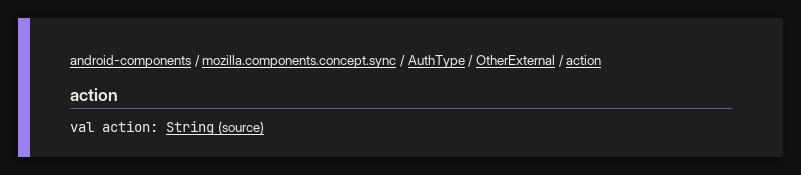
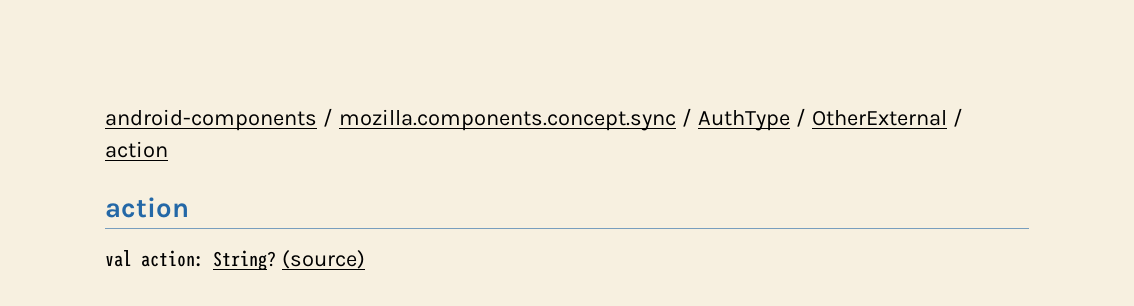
- val action: String (source)
+ val action: String? (source)

